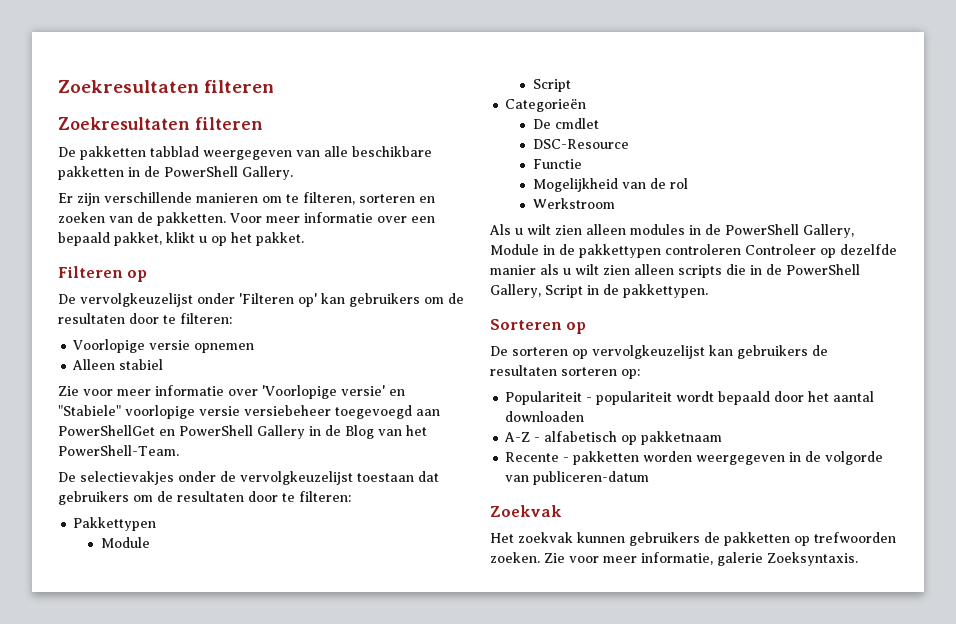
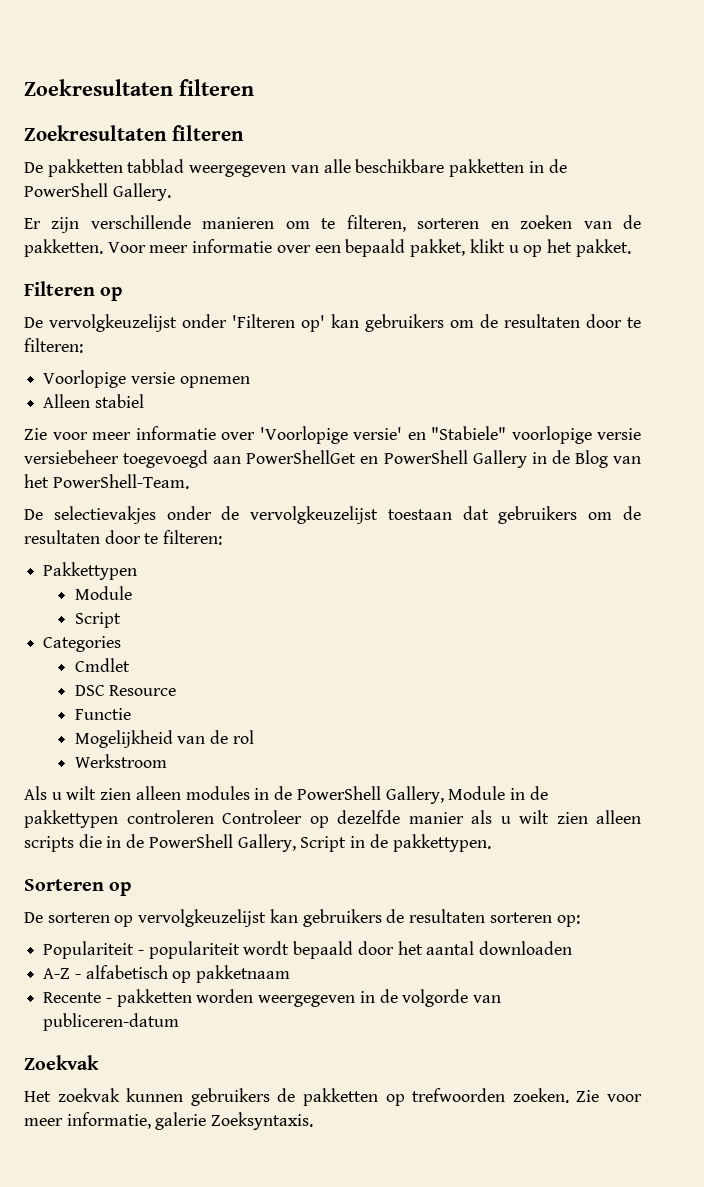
- Categorieën
- De cmdlet
- DSC-Resource
+ Categories
+ Cmdlet
+ DSC Resource

